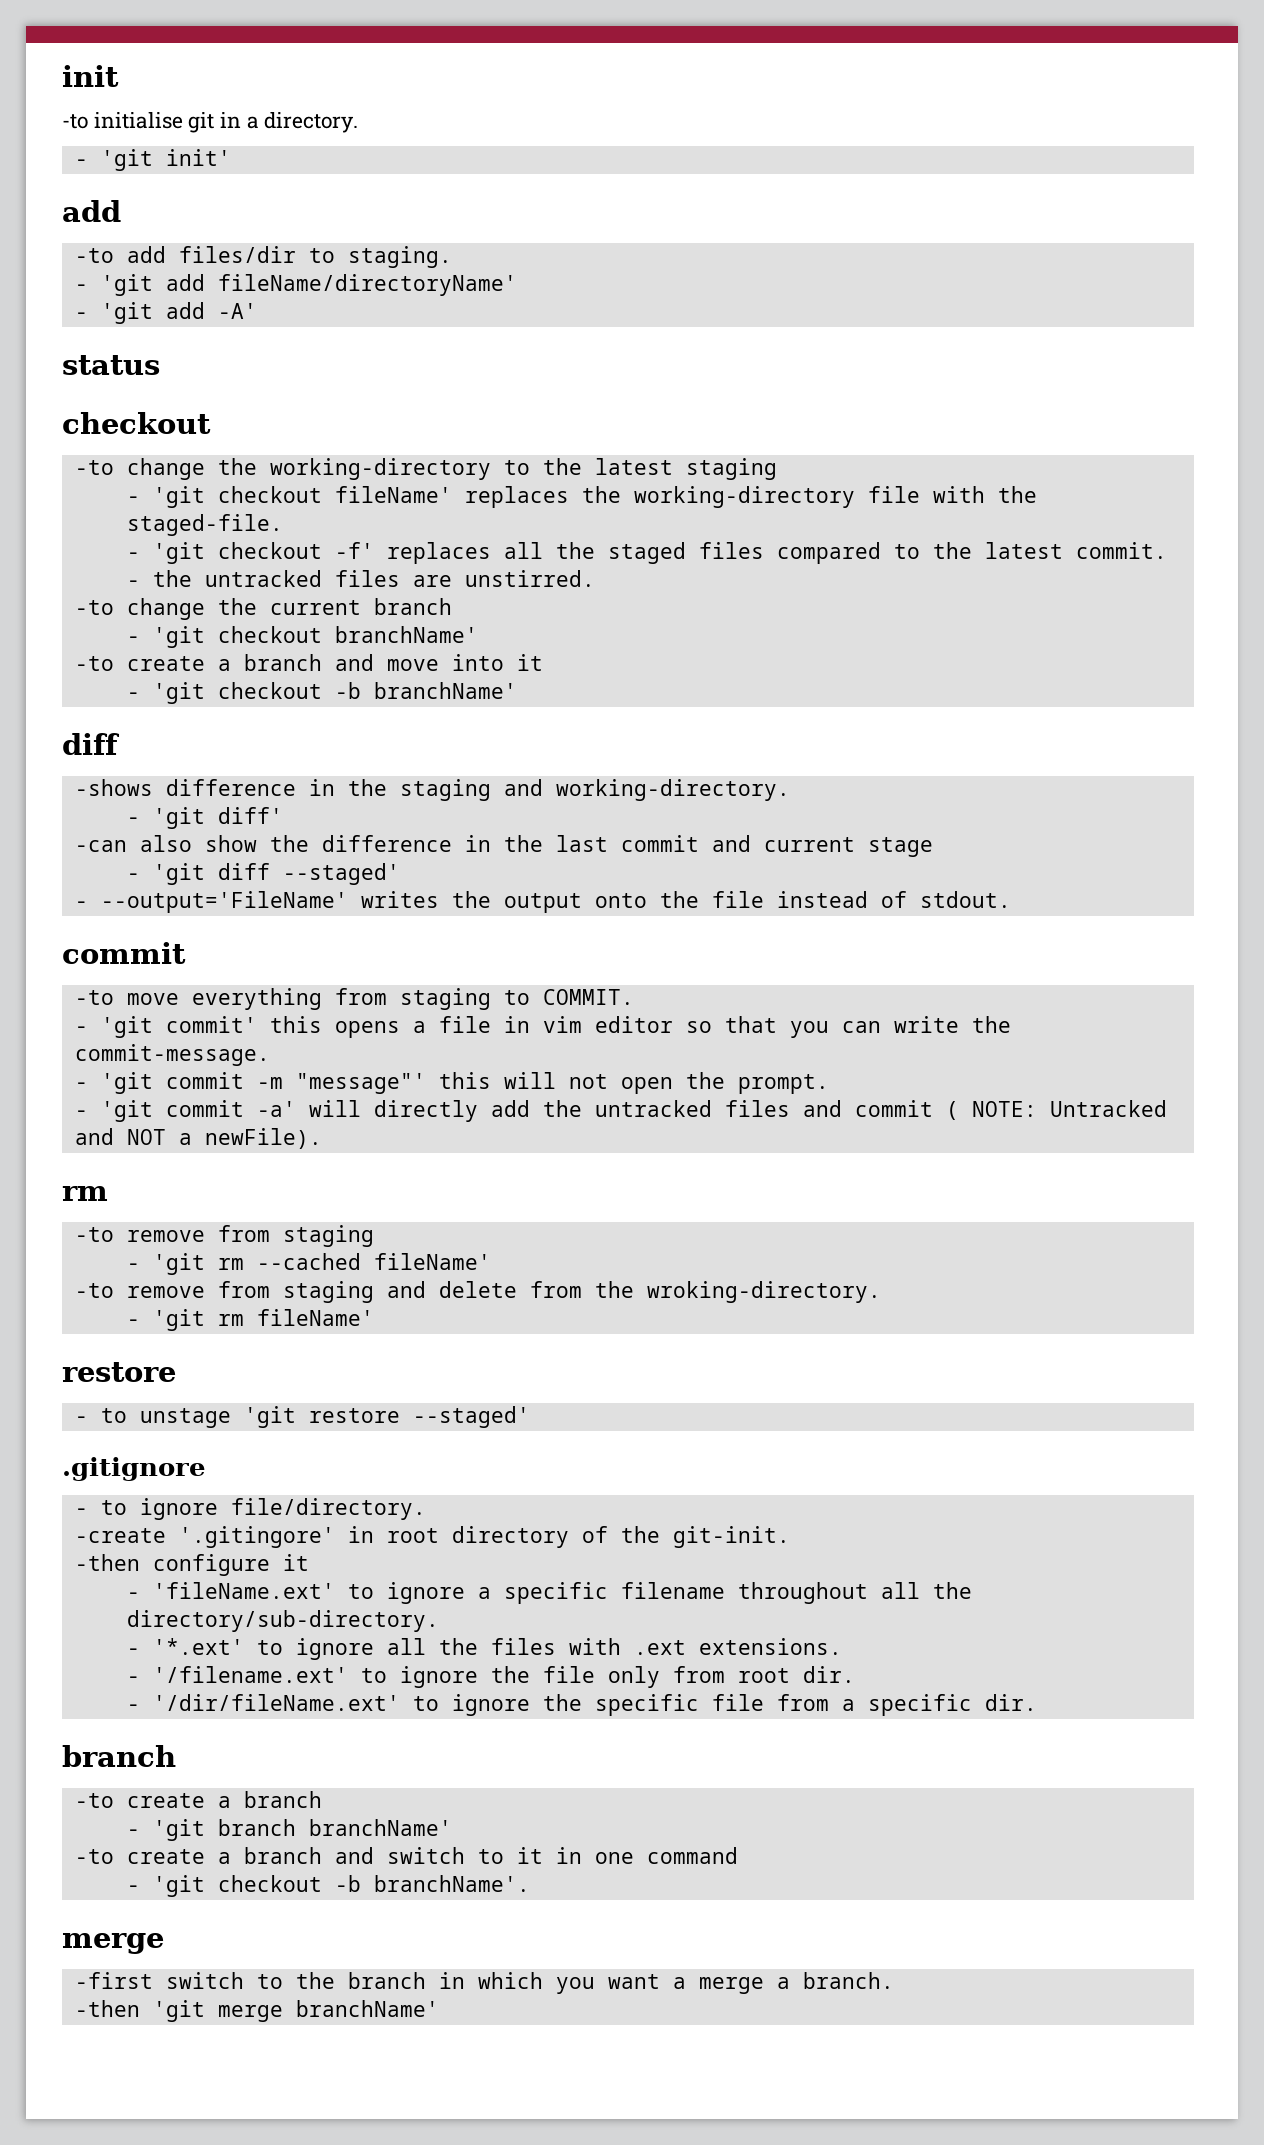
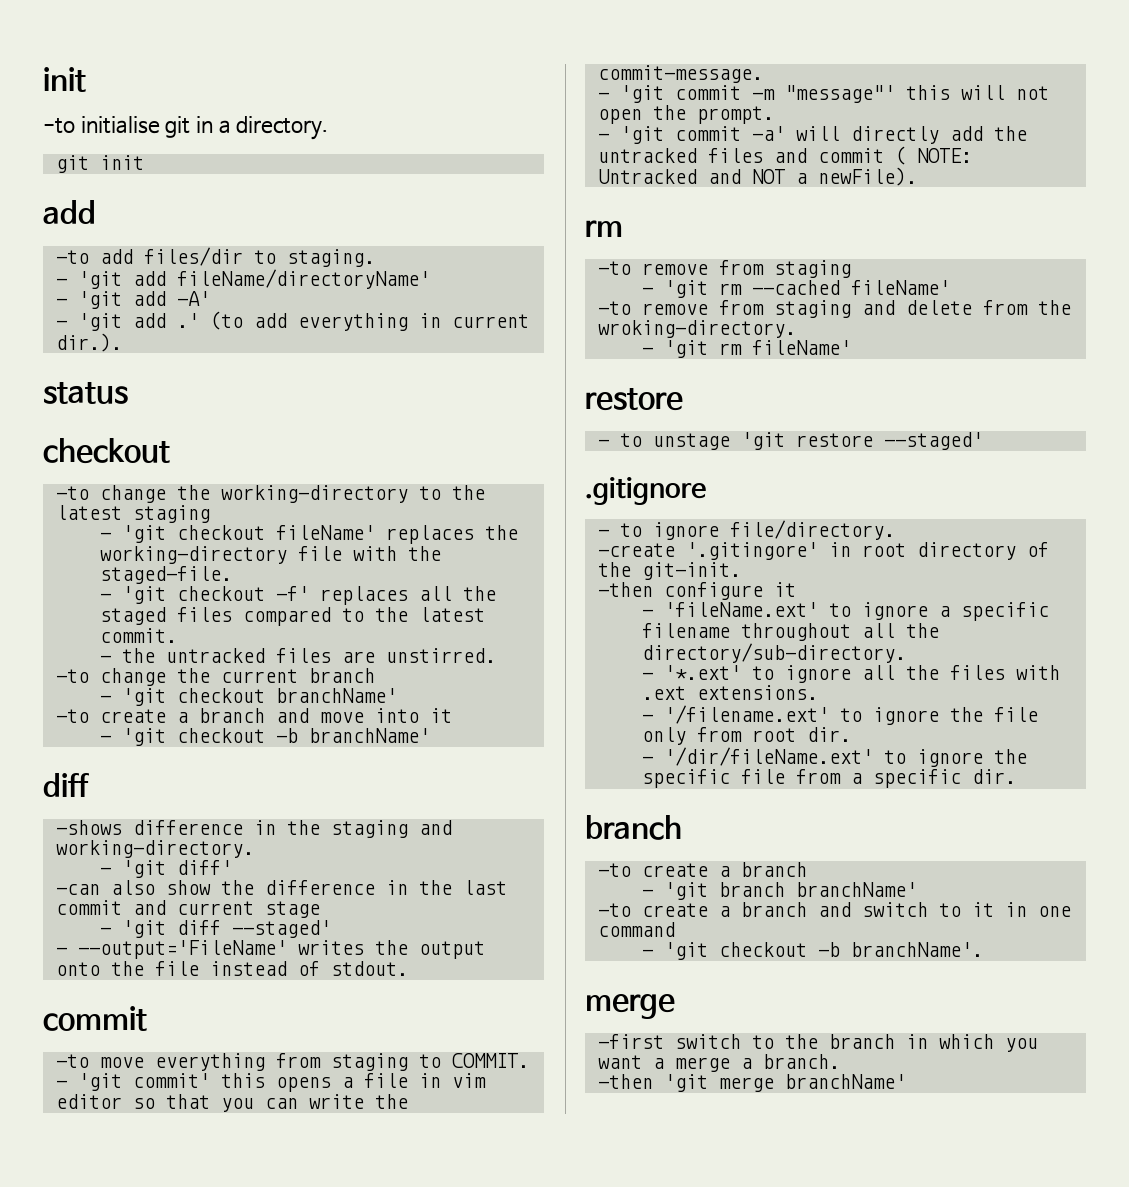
- - 'git init'
+ git init
+ - 'git add .' (to add everything in current dir.).

